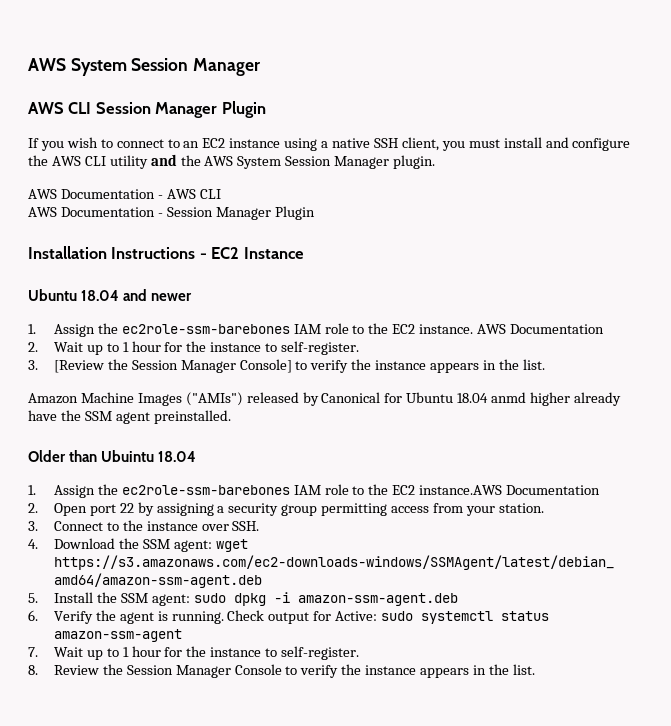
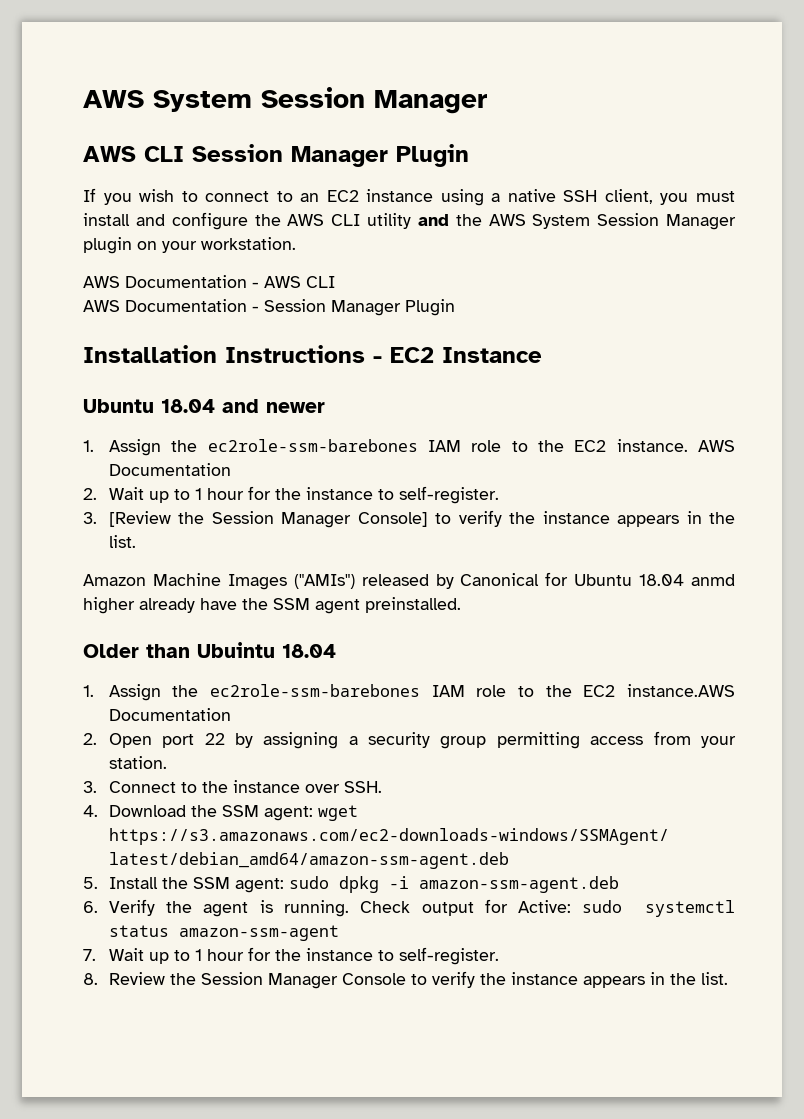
- If you wish to connect to an EC2 instance using a native SSH client, you must install and configure the AWS CLI utility and the AWS System Session Manager plugin.
+ If you wish to connect to an EC2 instance using a native SSH client, you must install and configure the AWS CLI utility and the AWS System Session Manager plugin on your workstation.

